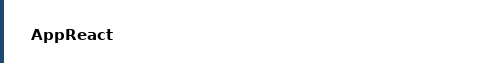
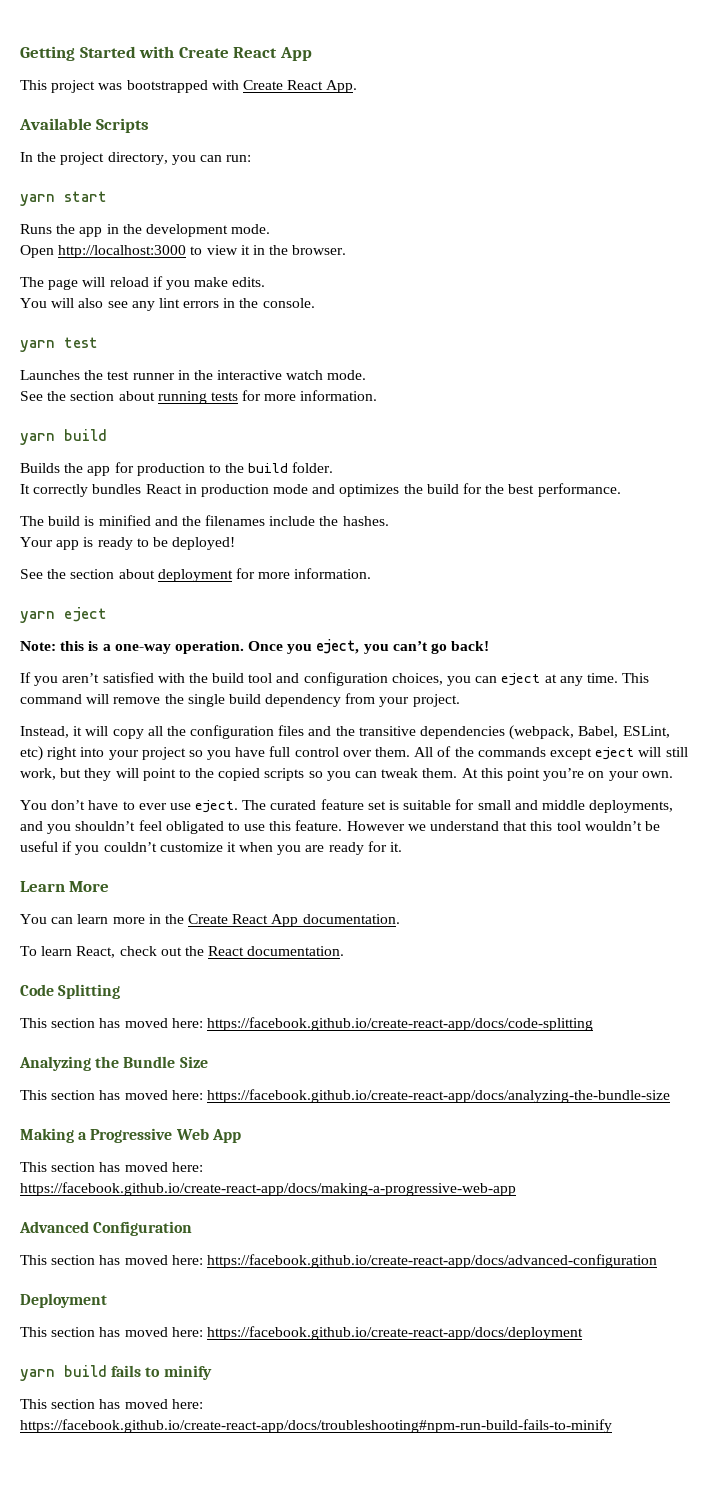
- AppReact
+ Getting Started with Create React App
+ This project was bootstrapped with Create React App.
+ Available Scripts
+ In the project directory, you can run:
+ yarn start
+ Runs the app in the development mode.
+ Open http://localhost:3000 to view it in the browser.
+ The page will reload if you make edits.
+ You will also see any lint errors in the console.
+ yarn test
+ Launches the test runner in the interactive watch mode.
+ See the section about running tests for more information.
+ yarn build
+ Builds the app for production to the build folder.
+ It correctly bundles React in production mode and optimizes the build for the best performance.
+ The build is minified and the filenames include the hashes.
+ Your app is ready to be deployed!
+ See the section about deployment for more information.
+ yarn eject
+ Note: this is a one-way operation. Once you eject, you can’t go back!
+ If you aren’t satisfied with the build tool and configuration choices, you can eject at any time. This command will remove the single build dependency from your project.
+ Instead, it will copy all the configuration files and the transitive dependencies (webpack, Babel, ESLint, etc) right into your project so you have full control over them. All of the commands except eject will still work, but they will point to the copied scripts so you can tweak them. At this point you’re on your own.
+ You don’t have to ever use eject. The curated feature set is suitable for small and middle deployments, and you shouldn’t feel obligated to use this feature. However we understand that this tool wouldn’t be useful if you couldn’t customize it when you are ready for it.
+ Learn More
+ You can learn more in the Create React App documentation.
+ To learn React, check out the React documentation.
+ Code Splitting
+ This section has moved here: https://facebook.github.io/create-react-app/docs/code-splitting
+ Analyzing the Bundle Size
+ This section has moved here: https://facebook.github.io/create-react-app/docs/analyzing-the-bundle-size
+ Making a Progressive Web App
+ This section has moved here: https://facebook.github.io/create-react-app/docs/making-a-progressive-web-app
+ Advanced Configuration
+ This section has moved here: https://facebook.github.io/create-react-app/docs/advanced-configuration
+ Deployment
+ This section has moved here: https://facebook.github.io/create-react-app/docs/deployment
+ yarn build fails to minify
+ This section has moved here: https://facebook.github.io/create-react-app/docs/troubleshooting#npm-run-build-fails-to-minify

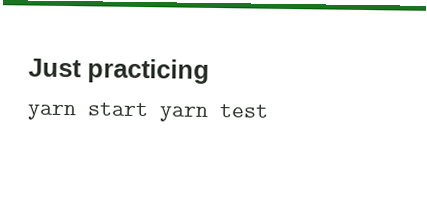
- Getting Started with Create React App
- This project was bootstrapped with Create React App.
- Available Scripts
- In the project directory, you can run:
- yarn start
- Runs the app in the development mode.
- Open http://localhost:3000 to view it in the browser.
- The page will reload if you make edits.
- You will also see any lint errors in the console.
- yarn test
- Launches the test runner in the interactive watch mode.
- See the section about running tests for more information.
- yarn build
- Builds the app for production to the build folder.
- It correctly bundles React in production mode and optimizes the build for the best performance.
- The build is minified and the filenames include the hashes.
- Your app is ready to be deployed!
- See the section about deployment for more information.
- yarn eject
- Note: this is a one-way operation. Once you eject, you can’t go back!
- If you aren’t satisfied with the build tool and configuration choices, you can eject at any time. This command will remove the single build dependency from your project.
- Instead, it will copy all the configuration files and the transitive dependencies (webpack, Babel, ESLint, etc) right into your project so you have full control over them. All of the commands except eject will still work, but they will point to the copied scripts so you can tweak them. At this point you’re on your own.
- You don’t have to ever use eject. The curated feature set is suitable for small and middle deployments, and you shouldn’t feel obligated to use this feature. However we understand that this tool wouldn’t be useful if you couldn’t customize it when you are ready for it.
- Learn More
- You can learn more in the Create React App documentation.
- To learn React, check out the React documentation.
- Code Splitting
- This section has moved here: https://facebook.github.io/create-react-app/docs/code-splitting
- Analyzing the Bundle Size
- This section has moved here: https://facebook.github.io/create-react-app/docs/analyzing-the-bundle-size
- Making a Progressive Web App
- This section has moved here: https://facebook.github.io/create-react-app/docs/making-a-progressive-web-app
- Advanced Configuration
- This section has moved here: https://facebook.github.io/create-react-app/docs/advanced-configuration
- Deployment
- This section has moved here: https://facebook.github.io/create-react-app/docs/deployment
- yarn build fails to minify
- This section has moved here: https://facebook.github.io/create-react-app/docs/troubleshooting#npm-run-build-fails-to-minify
+ Just practicing
+ yarn start yarn test

